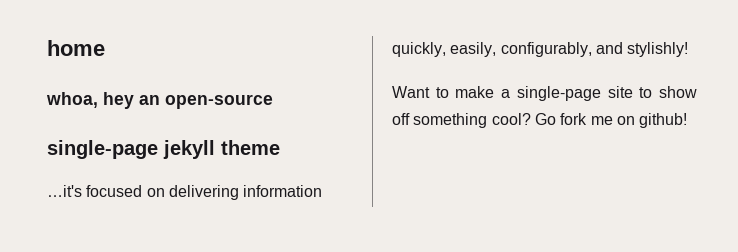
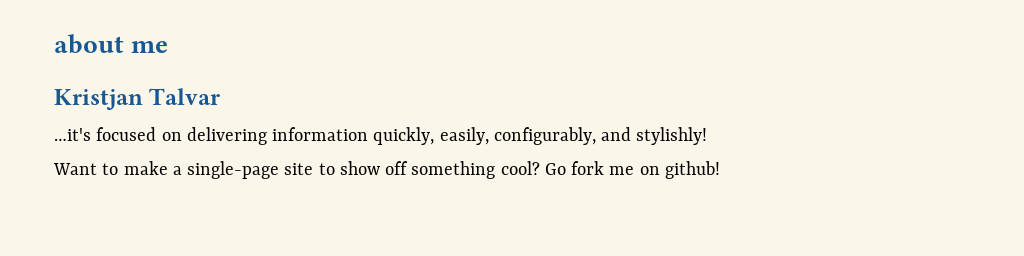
- home
- whoa, hey an open-source
- single-page jekyll theme
+ about me
+ Kristjan Talvar

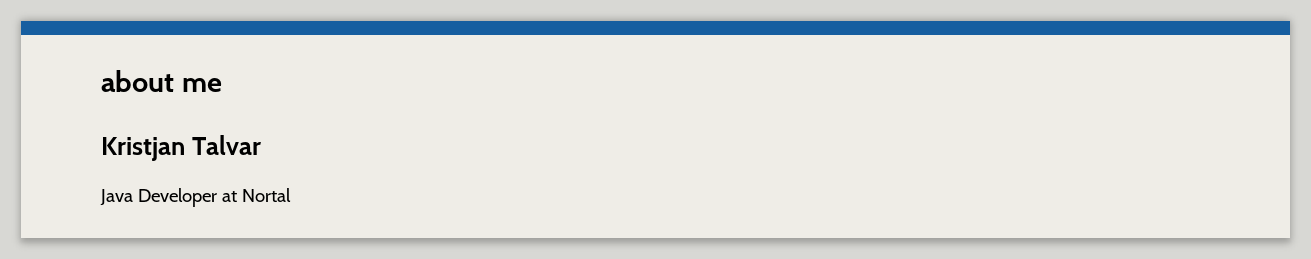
- …it's focused on delivering information quickly, easily, configurably, and stylishly!
- Want to make a single-page site to show off something cool? Go fork me on github!
+ Java Developer at Nortal

